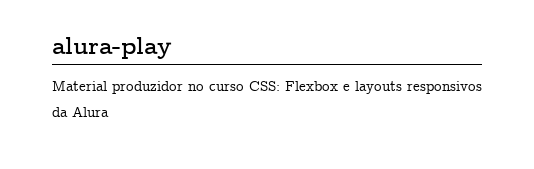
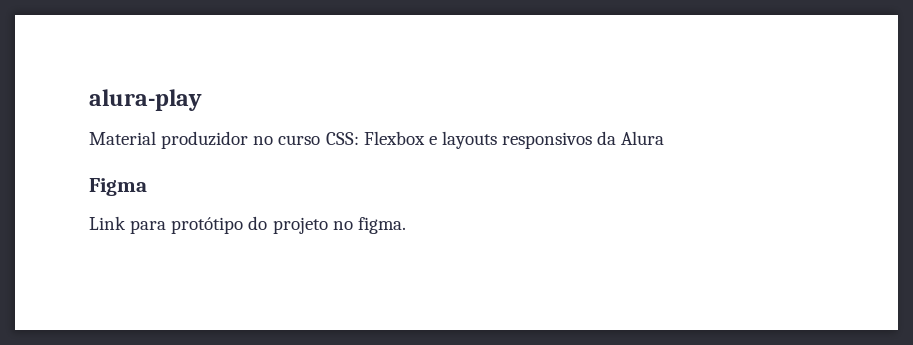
+ Figma
+ Link para protótipo do projeto no figma.

